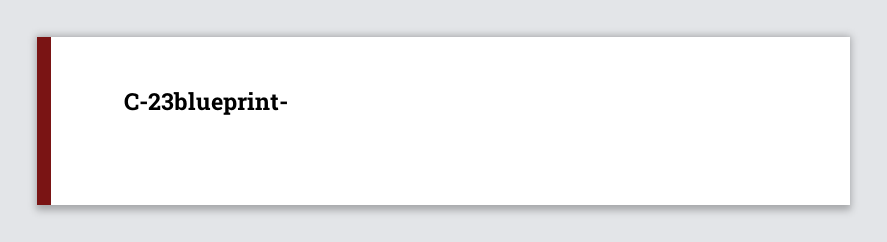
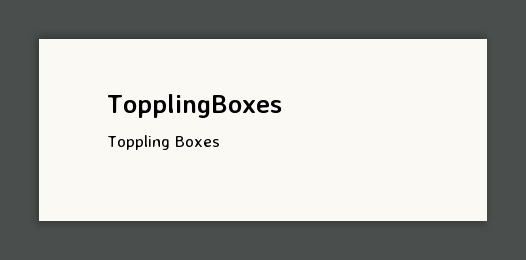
- C-23blueprint-
+ TopplingBoxes
+ Toppling Boxes

